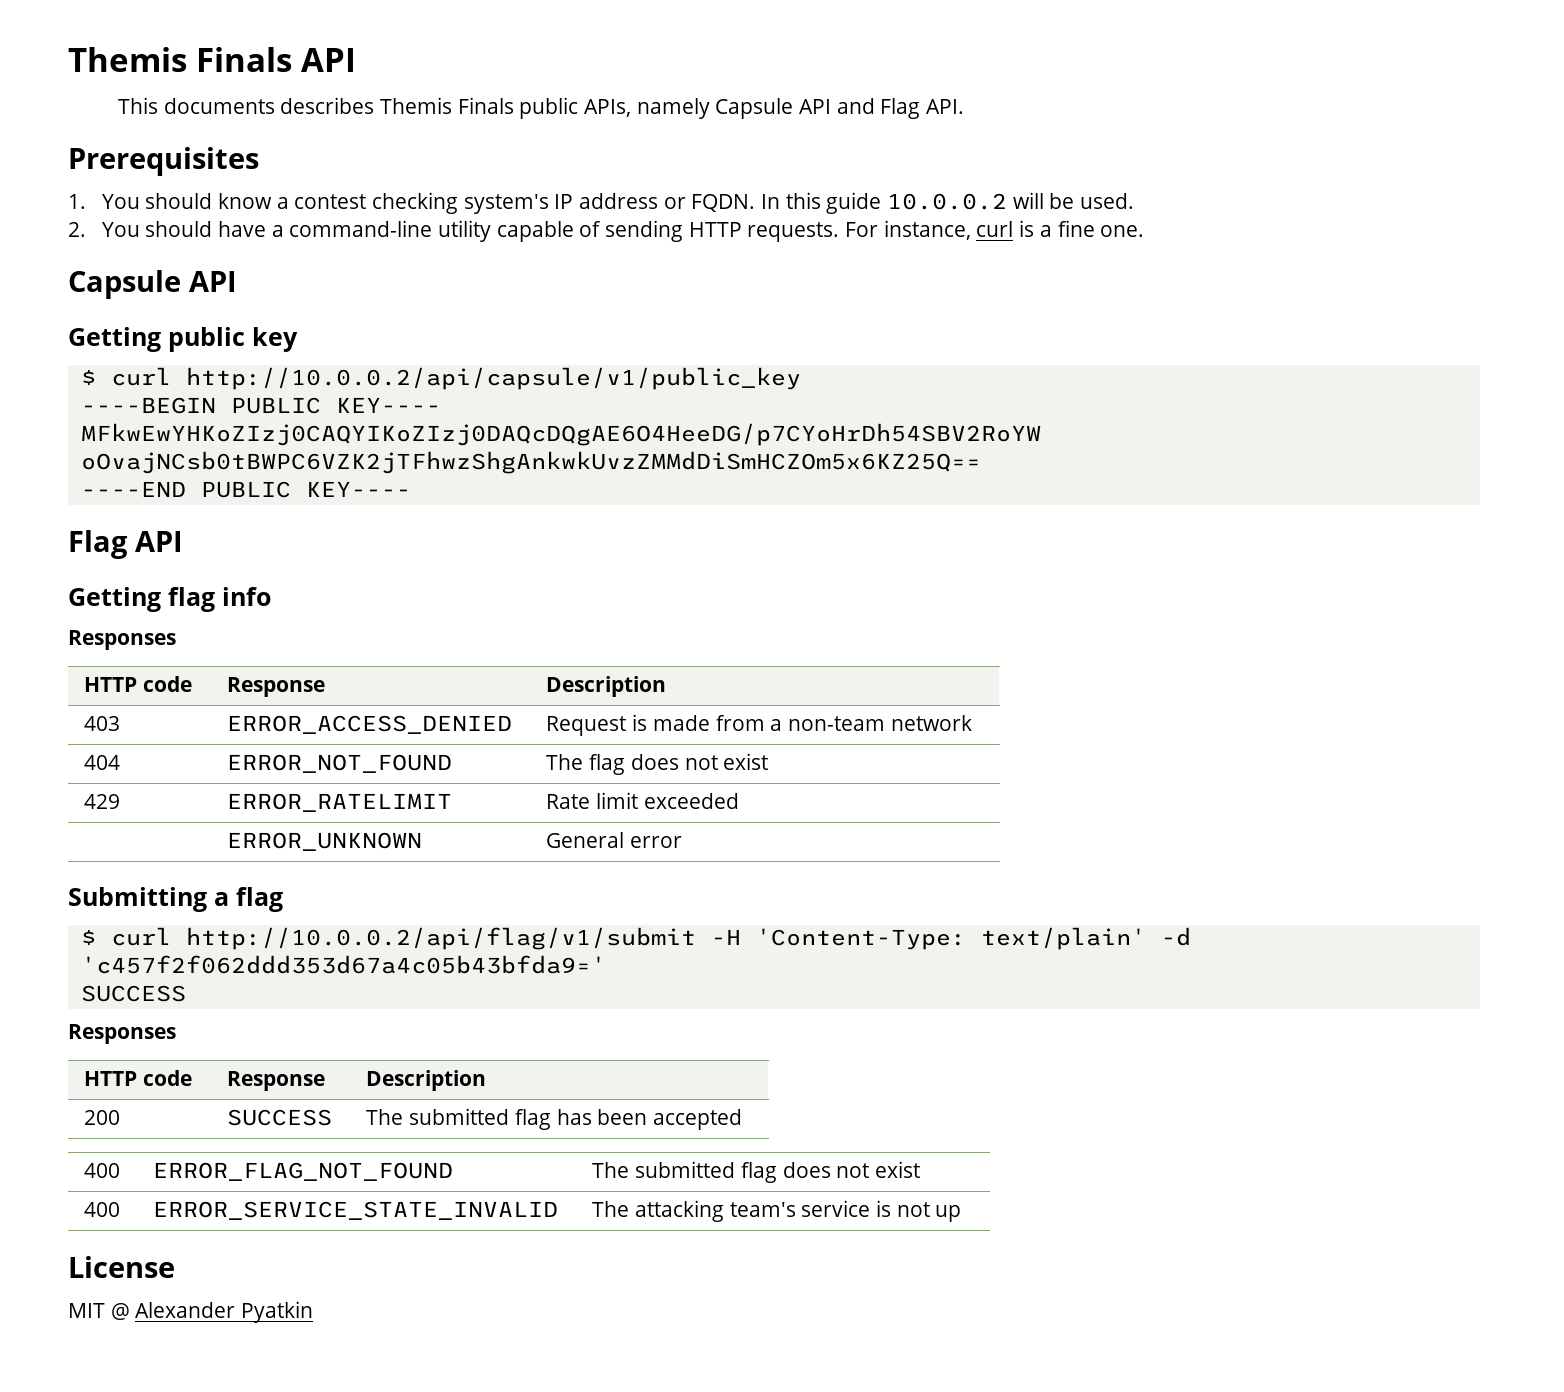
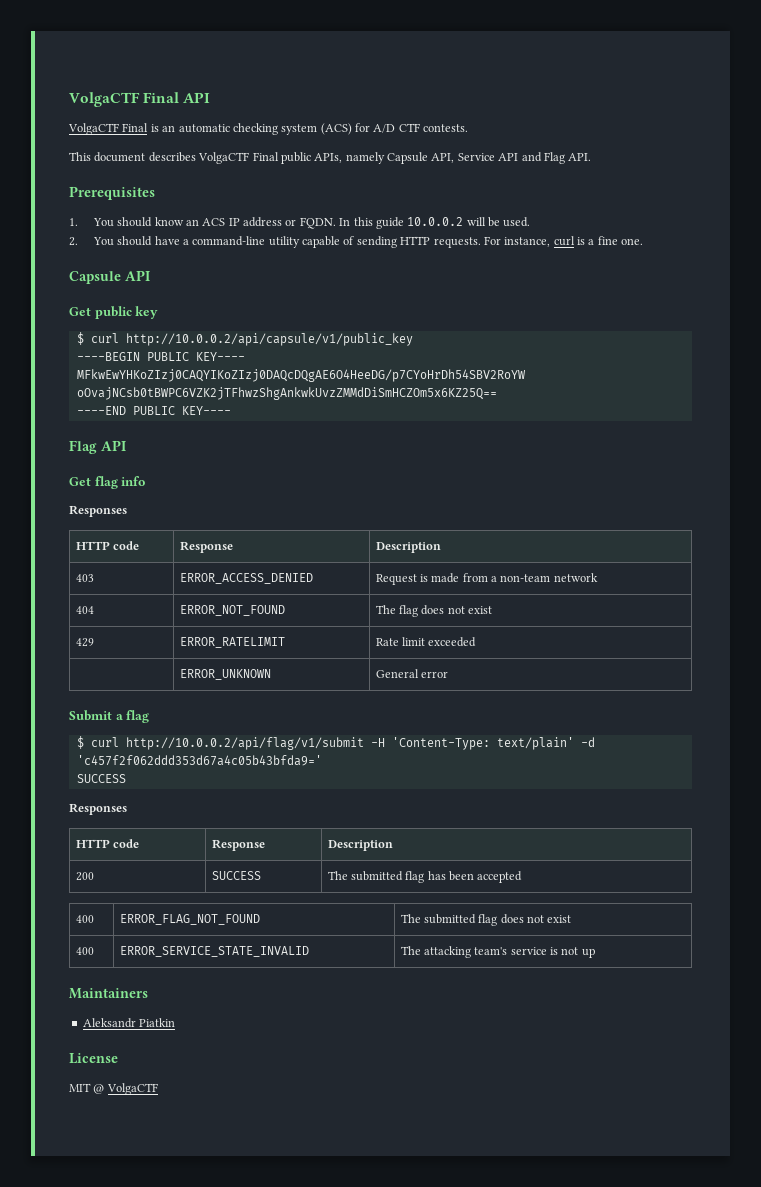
- Themis Finals API
- This documents describes Themis Finals public APIs, namely Capsule API and Flag API.
+ VolgaCTF Final API
+ VolgaCTF Final is an automatic checking system (ACS) for A/D CTF contests.
+ This document describes VolgaCTF Final public APIs, namely Capsule API, Service API and Flag API.
- 1. You should know a contest checking system's IP address or FQDN.
+ 1. You should know an ACS IP address or FQDN.
- Getting public key
+ Get public key
- Getting flag info
+ Get flag info
- Submitting a flag
+ Submit a flag
+ Maintainers
+ Aleksandr Piatkin
- MIT @ Alexander Pyatkin
+ MIT @ VolgaCTF

